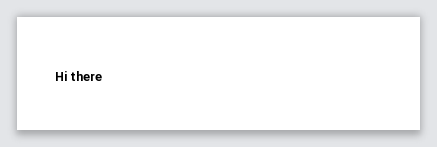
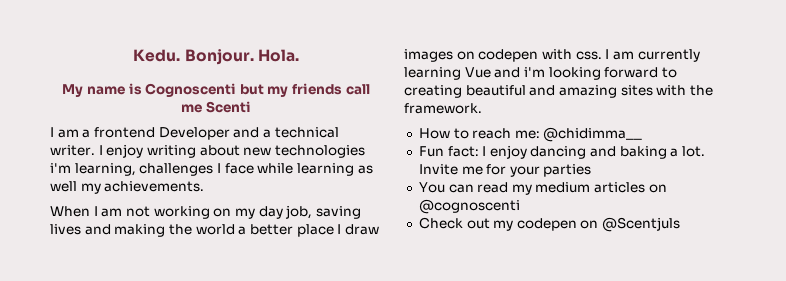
- Hi there
+ Kedu. Bonjour. Hola.
+ My name is Cognoscenti but my friends call me Scenti
+ I am a frontend Developer and a technical writer. I enjoy writing about new technologies i'm learning, challenges I face while learning as well my achievements.
+ When I am not working on my day job, saving lives and making the world a better place I draw images on codepen with css. I am currently learning Vue and i'm looking forward to creating beautiful and amazing sites with the framework.
+ How to reach me: @chidimma__
+ Fun fact: I enjoy dancing and baking a lot. Invite me for your parties
+ You can read my medium articles on @cognoscenti
+ Check out my codepen on @Scentjuls

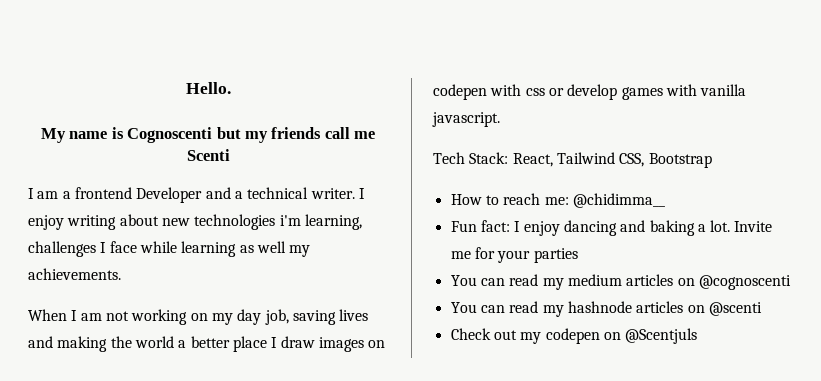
- Kedu. Bonjour. Hola.
+ Hello.
- When I am not working on my day job, saving lives and making the world a better place I draw images on codepen with css. I am currently learning Vue and i'm looking forward to creating beautiful and amazing sites with the framework.
+ When I am not working on my day job, saving lives and making the world a better place I draw images on codepen with css or develop games with vanilla javascript.
+ Tech Stack: React, Tailwind CSS, Bootstrap
+ You can read my hashnode articles on @scenti

